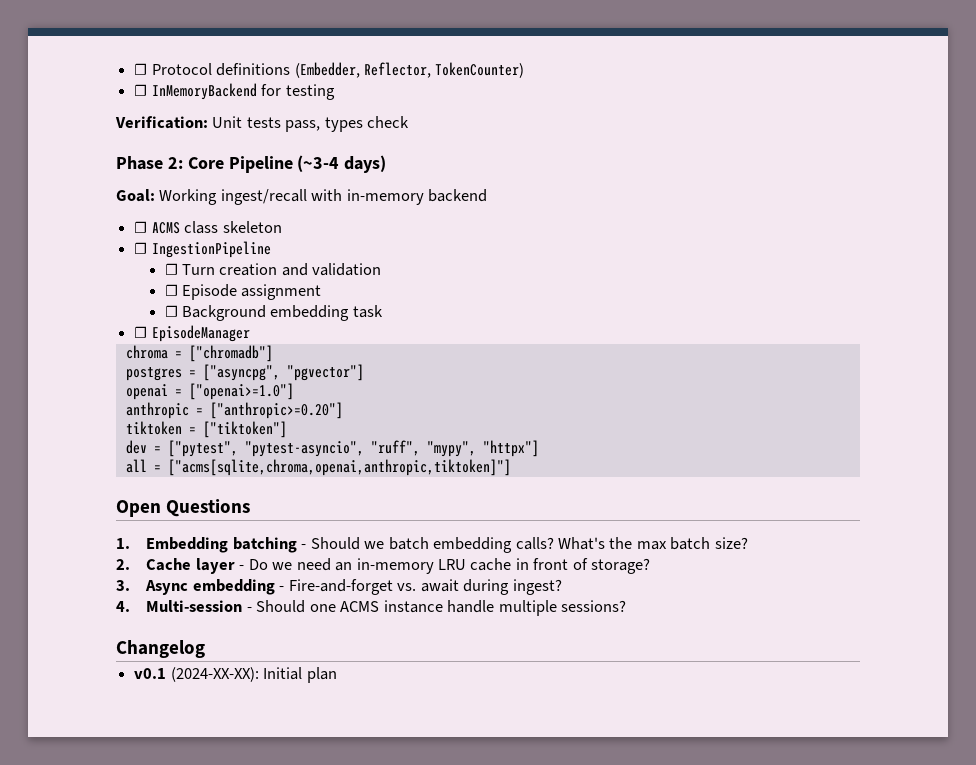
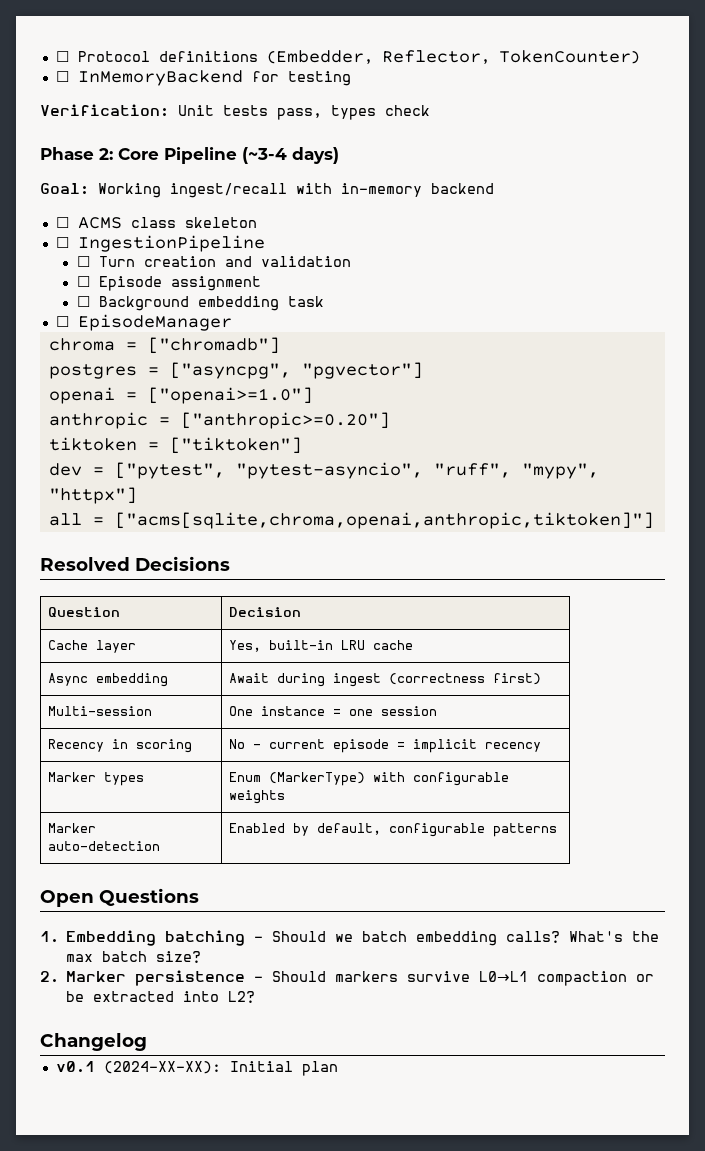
+ Resolved Decisions
+ Question | Decision
+ Cache layer | Yes, built-in LRU cache
+ Async embedding | Await during ingest (correctness first)
+ Multi-session | One instance = one session
+ Recency in scoring | No - current episode = implicit recency
+ Marker types | Enum (MarkerType) with configurable weights
+ Marker auto-detection | Enabled by default, configurable patterns
- 2. Cache layer - Do we need an in-memory LRU cache in front of storage?
- 3. Async embedding - Fire-and-forget vs. await during ingest?
- 4. Multi-session - Should one ACMS instance handle multiple sessions?
+ 2. Marker persistence - Should markers survive L0→L1 compaction or be extracted into L2?

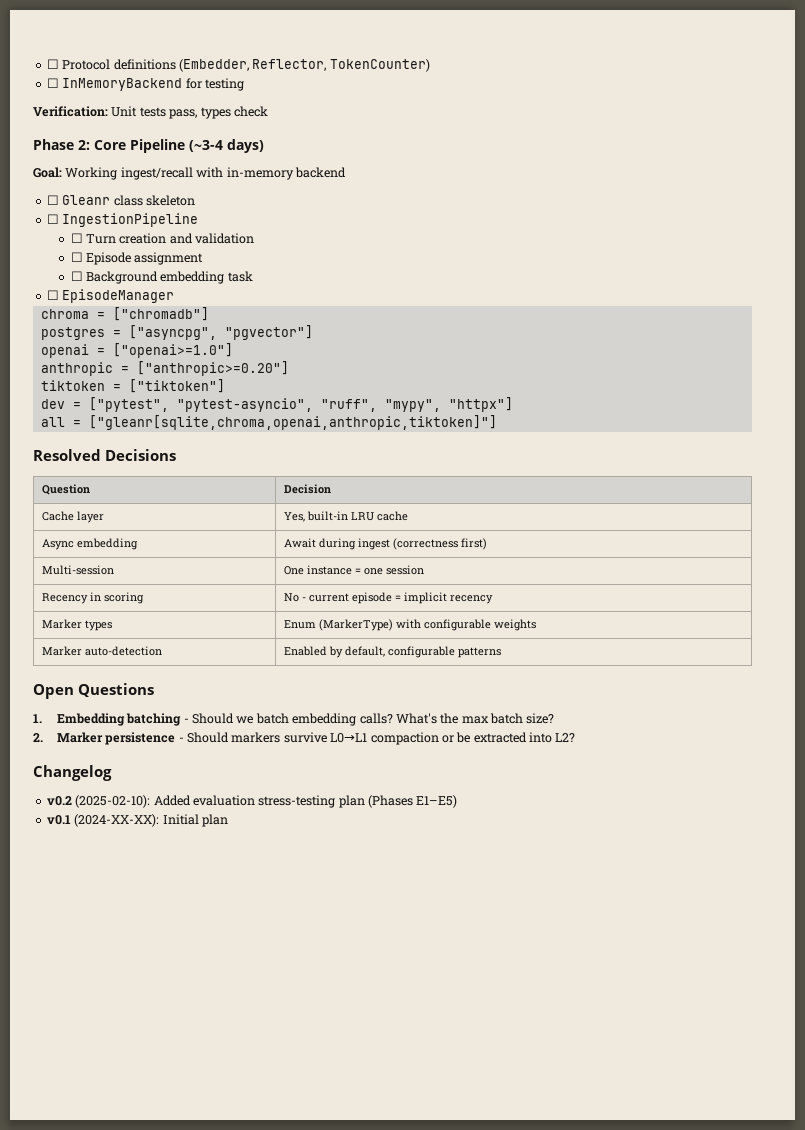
- ☐ ACMS class skeleton
+ ☐ Gleanr class skeleton
- all = ["acms[sqlite,chroma,openai,anthropic,tiktoken]"]
+ all = ["gleanr[sqlite,chroma,openai,anthropic,tiktoken]"]
+ v0.2 (2025-02-10): Added evaluation stress-testing plan (Phases E1–E5)

